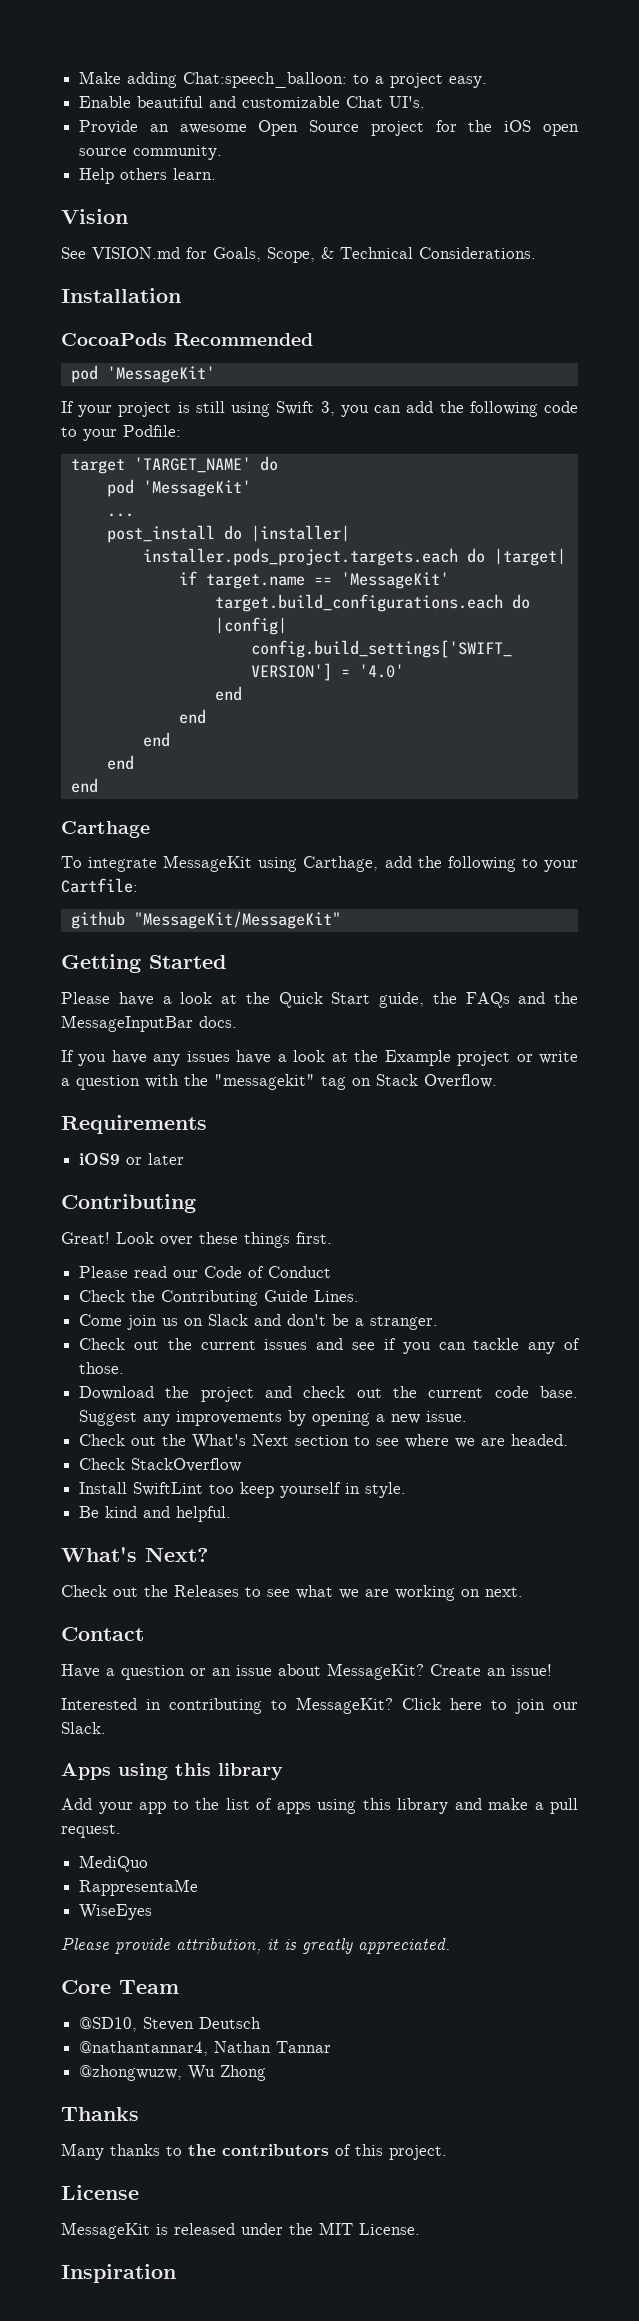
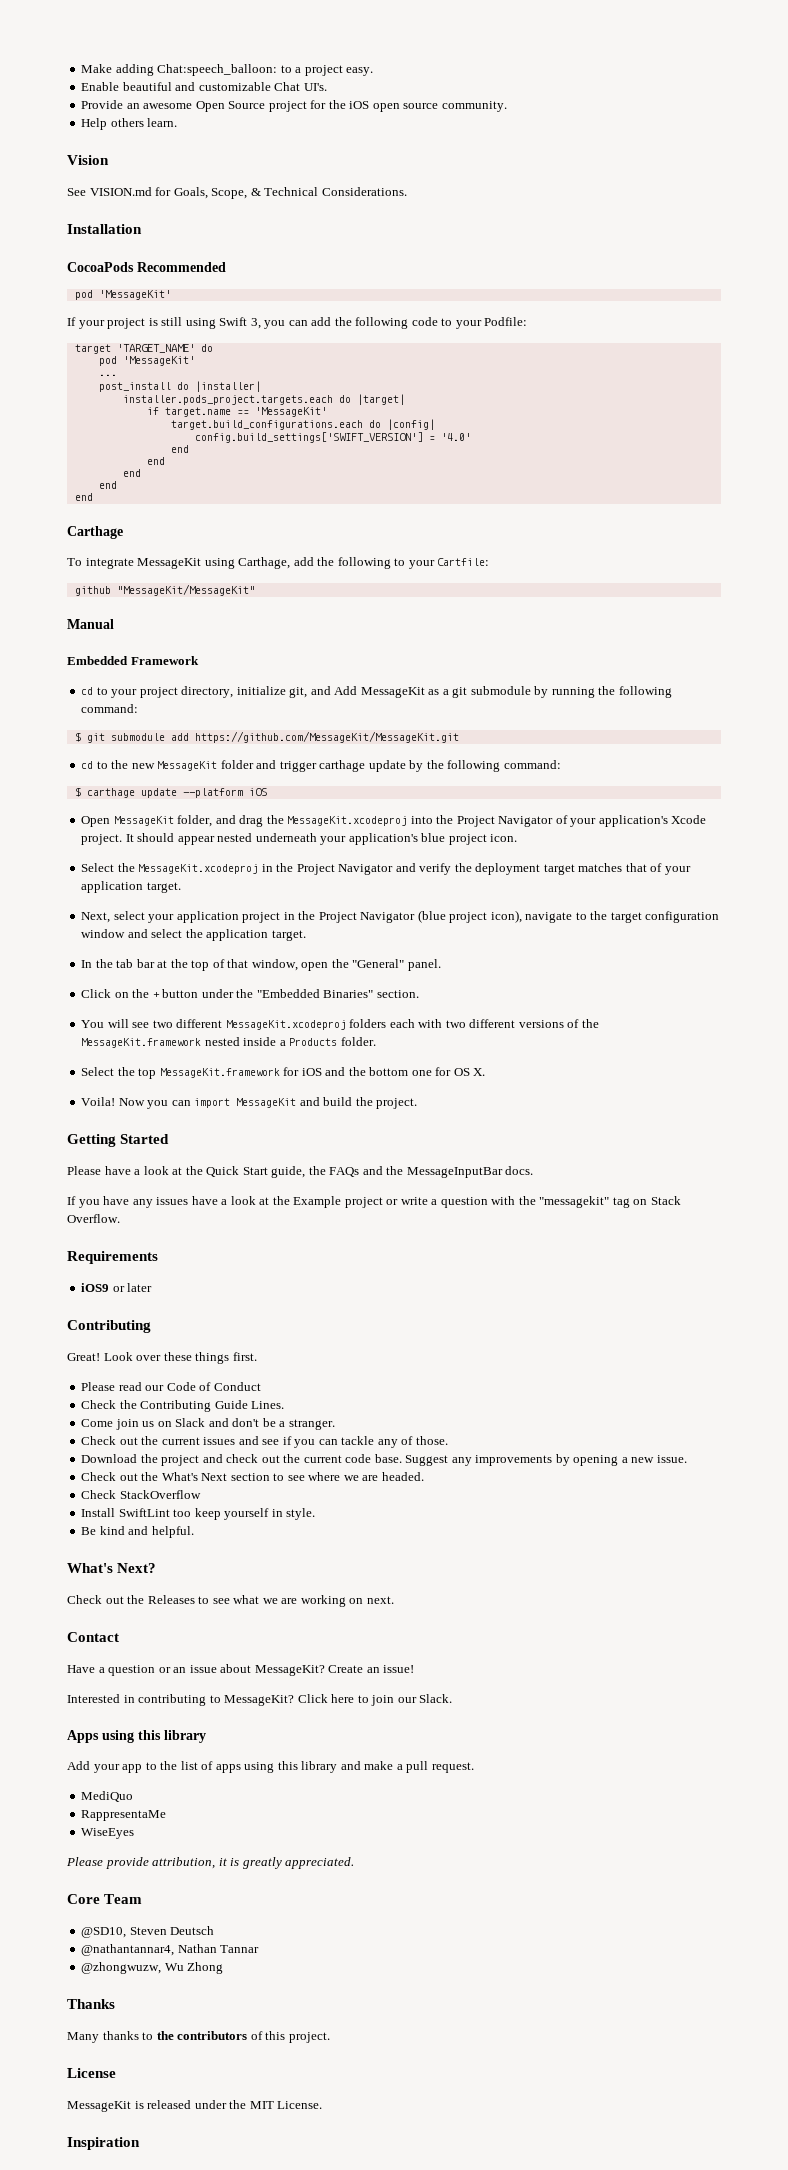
+ Manual
+ Embedded Framework
+ cd to your project directory, initialize git, and Add MessageKit as a git submodule by running the following command:
+ $ git submodule add https://github.com/MessageKit/MessageKit.git
+ cd to the new MessageKit folder and trigger carthage update by the following command:
+ $ carthage update --platform iOS
+ Open MessageKit folder, and drag the MessageKit.xcodeproj into the Project Navigator of your application's Xcode project. It should appear nested underneath your application's blue project icon.
+ Select the MessageKit.xcodeproj in the Project Navigator and verify the deployment target matches that of your application target.
+ Next, select your application project in the Project Navigator (blue project icon), navigate to the target configuration window and select the application target.
+ In the tab bar at the top of that window, open the "General" panel.
+ Click on the + button under the "Embedded Binaries" section.
+ You will see two different MessageKit.xcodeproj folders each with two different versions of the MessageKit.framework nested inside a Products folder.
+ Select the top MessageKit.framework for iOS and the bottom one for OS X.
+ Voila! Now you can import MessageKit and build the project.

